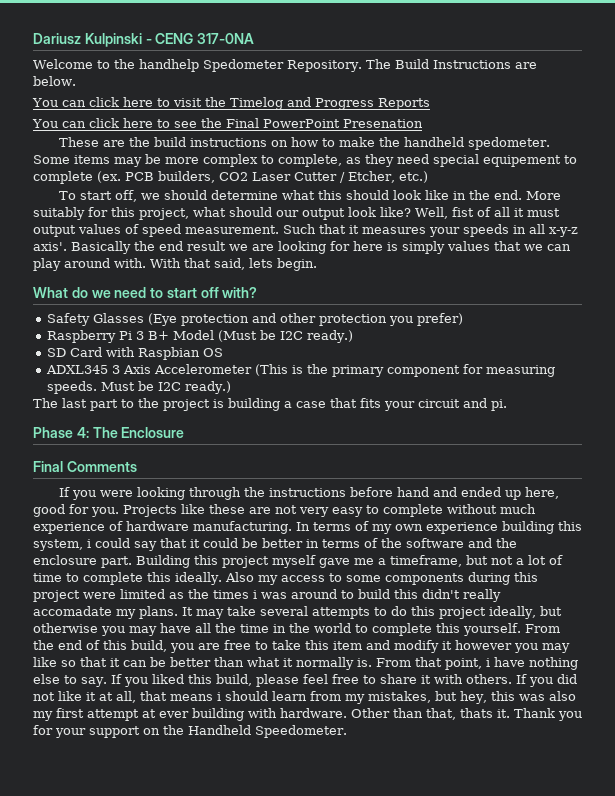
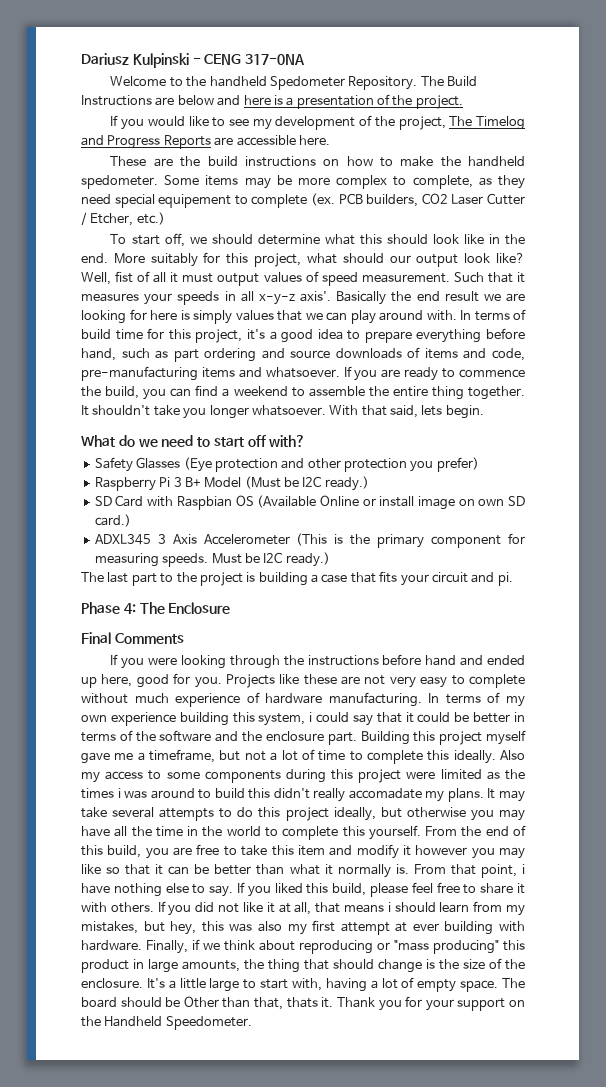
- Welcome to the handhelp Spedometer Repository.
+ Welcome to the handheld Spedometer Repository.
- The Build Instructions are below.
- You can click here to visit the Timelog and Progress Reports
- You can click here to see the Final PowerPoint Presenation
+ The Build Instructions are below and here is a presentation of the project.
+ If you would like to see my development of the project, The Timelog and Progress Reports are accessible here.
+ In terms of build time for this project, it's a good idea to prepare everything before hand, such as part ordering and source downloads of items and code, pre-manufacturing items and whatsoever. If you are ready to commence the build, you can find a weekend to assemble the entire thing together. It shouldn't take you longer whatsoever.
- SD Card with Raspbian OS
+ SD Card with Raspbian OS (Available Online or install image on own SD card.)
- Other than that, thats it.
+ Finally, if we think about reproducing or "mass producing" this product in large amounts, the thing that should change is the size of the enclosure. It's a little large to start with, having a lot of empty space. The board should be Other than that, thats it.

